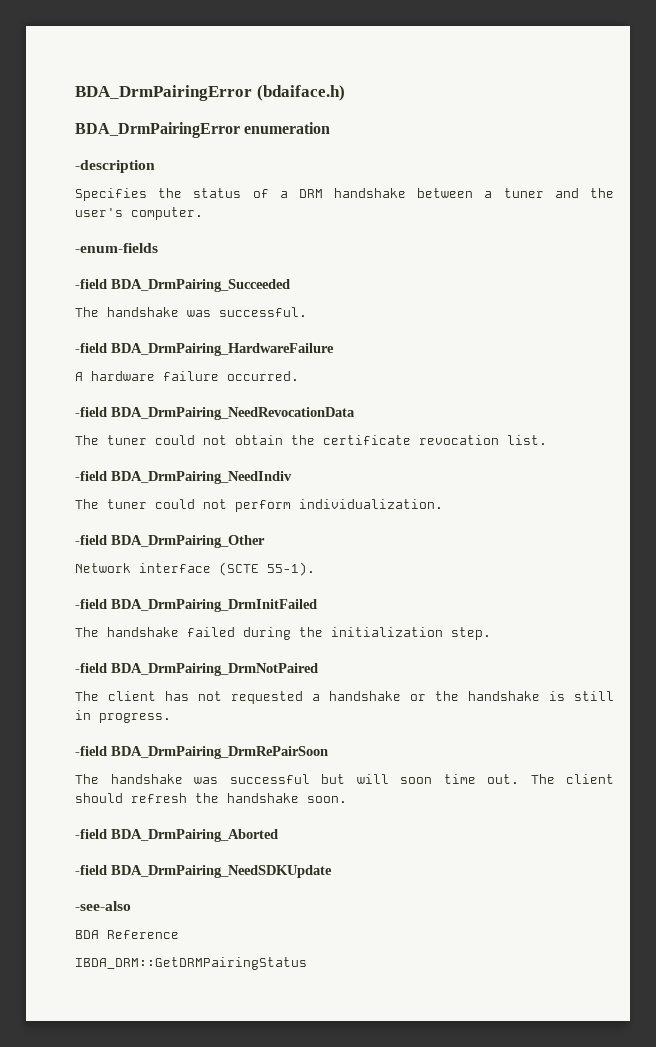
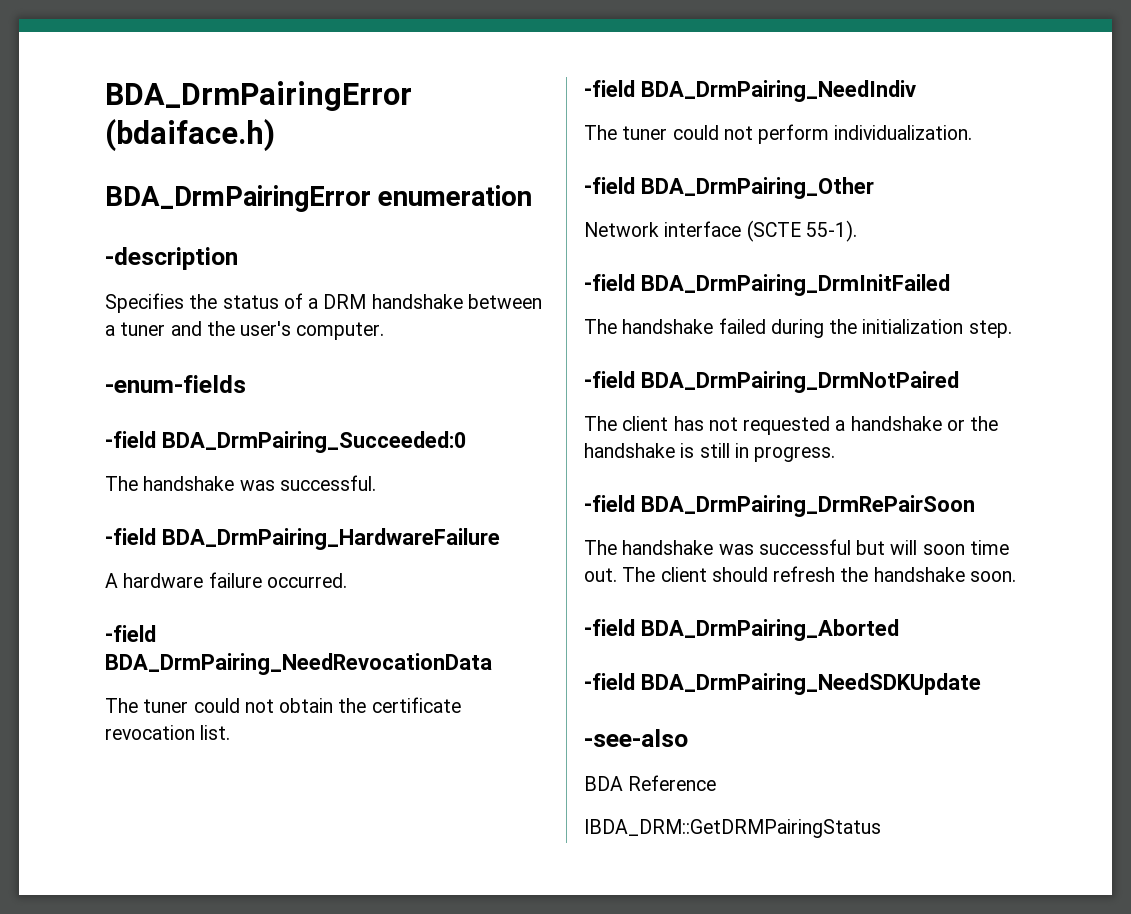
- -field BDA_DrmPairing_Succeeded
+ -field BDA_DrmPairing_Succeeded:0

